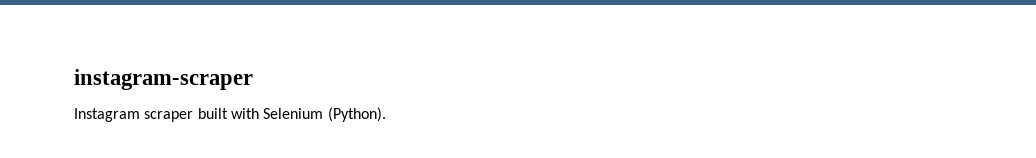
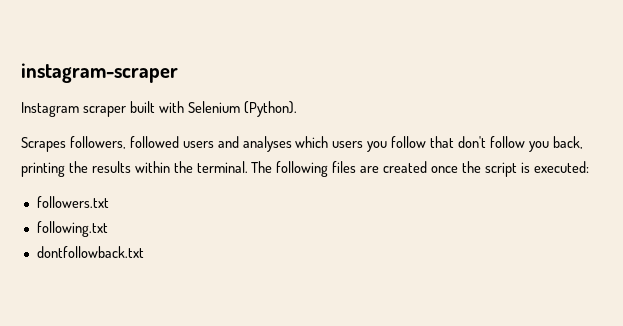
+ Scrapes followers, followed users and analyses which users you follow that don't follow you back, printing the results within the terminal. The following files are created once the script is executed:
+ followers.txt
+ following.txt
+ dontfollowback.txt

